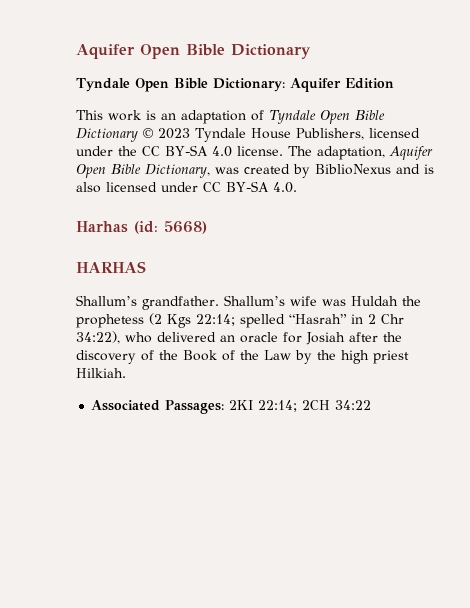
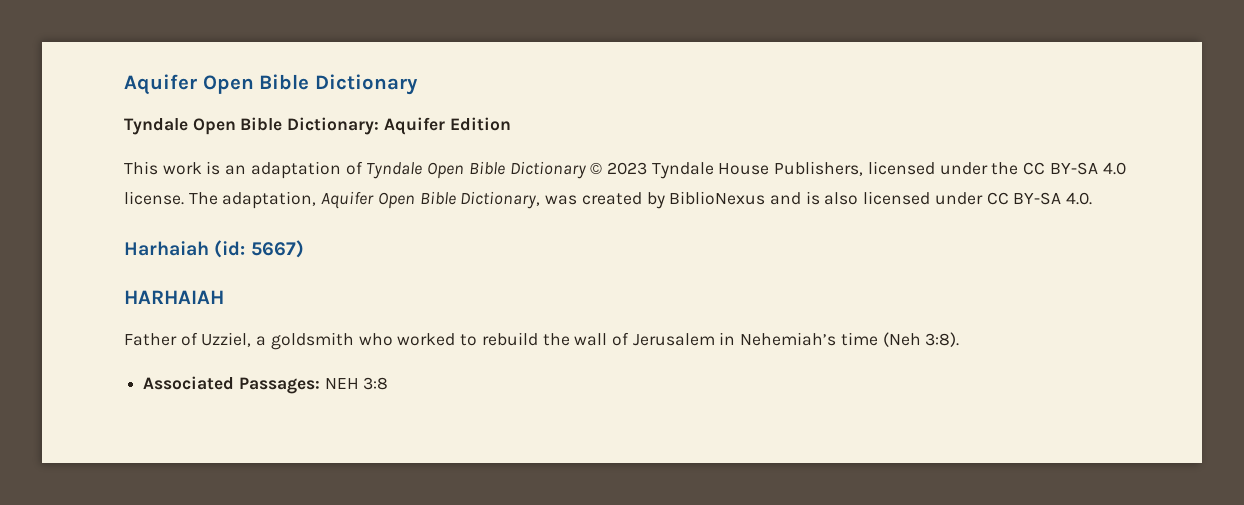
- Harhas (id: 5668)
- HARHAS
- Shallum’s grandfather. Shallum’s wife was Huldah the prophetess (2 Kgs 22:14; spelled “Hasrah” in 2 Chr 34:22), who delivered an oracle for Josiah after the discovery of the Book of the Law by the high priest Hilkiah.
- Associated Passages: 2KI 22:14; 2CH 34:22
+ Harhaiah (id: 5667)
+ HARHAIAH
+ Father of Uzziel, a goldsmith who worked to rebuild the wall of Jerusalem in Nehemiah’s time (Neh 3:8).
+ Associated Passages: NEH 3:8

